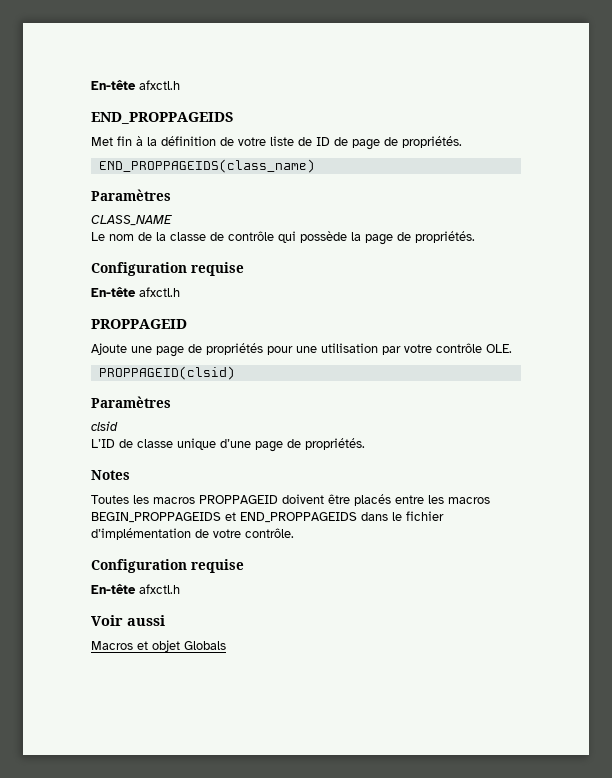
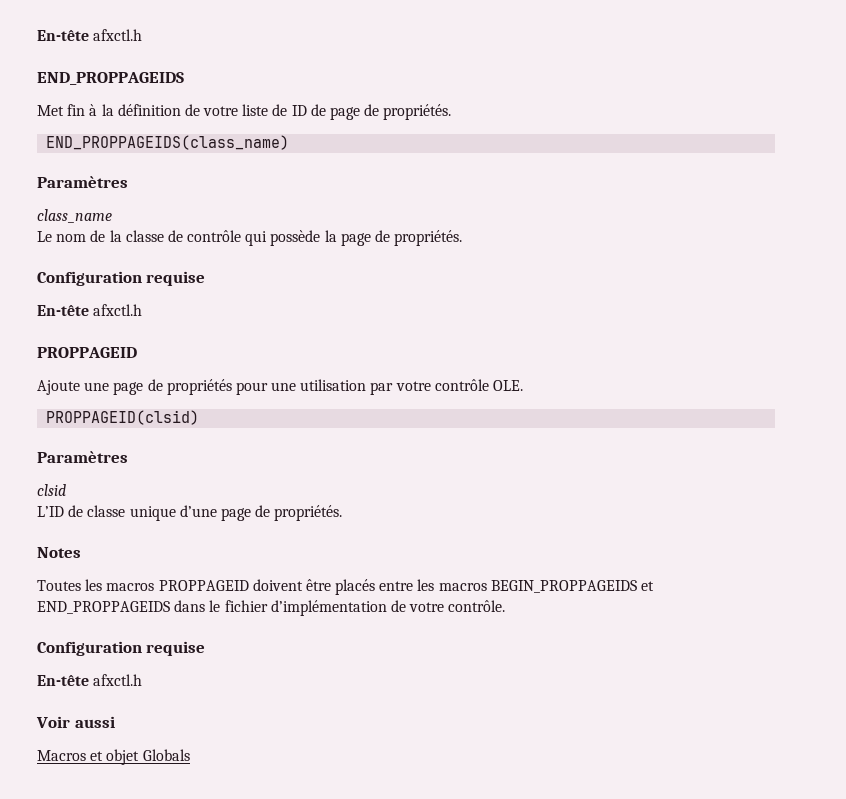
- CLASS_NAME
+ class_name

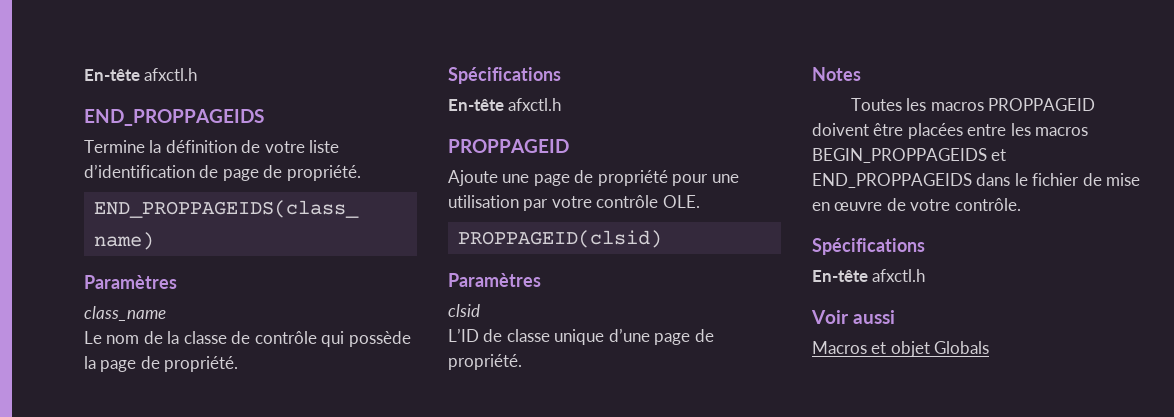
- Met fin à la définition de votre liste de ID de page de propriétés.
+ Termine la définition de votre liste d’identification de page de propriété.
- Le nom de la classe de contrôle qui possède la page de propriétés.
- Configuration requise
+ Le nom de la classe de contrôle qui possède la page de propriété.
+ Spécifications
- Ajoute une page de propriétés pour une utilisation par votre contrôle OLE.
+ Ajoute une page de propriété pour une utilisation par votre contrôle OLE.
- L’ID de classe unique d’une page de propriétés.
+ L’ID de classe unique d’une page de propriété.
- Toutes les macros PROPPAGEID doivent être placés entre les macros BEGIN_PROPPAGEIDS et END_PROPPAGEIDS dans le fichier d’implémentation de votre contrôle.
- Configuration requise
+ Toutes les macros PROPPAGEID doivent être placées entre les macros BEGIN_PROPPAGEIDS et END_PROPPAGEIDS dans le fichier de mise en œuvre de votre contrôle.
+ Spécifications

